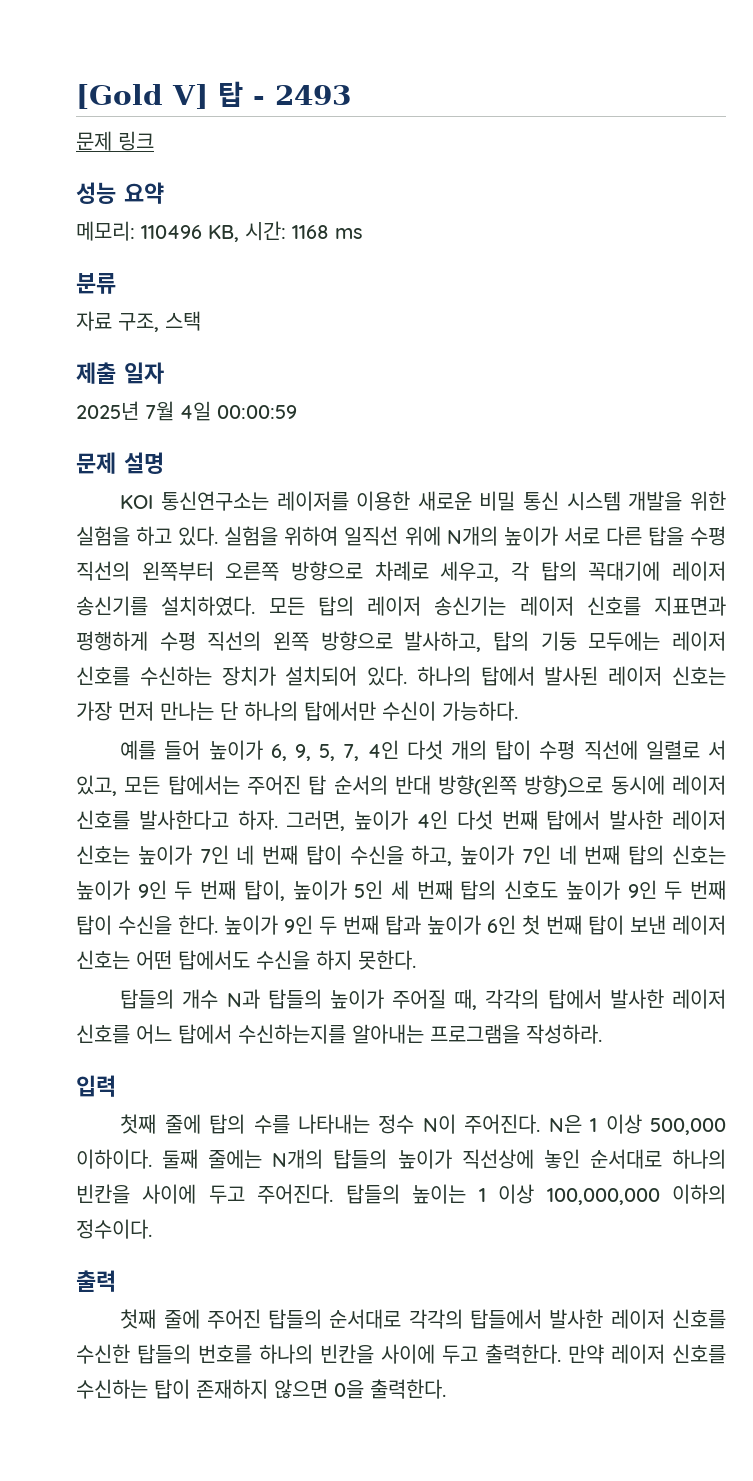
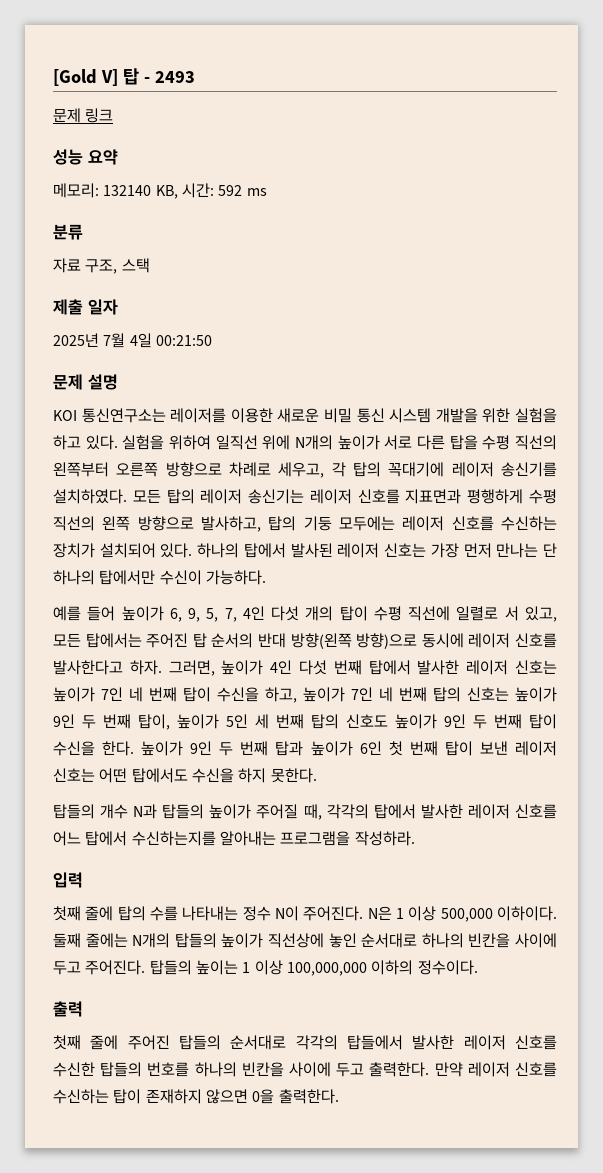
- 메모리: 110496 KB, 시간: 1168 ms
+ 메모리: 132140 KB, 시간: 592 ms
- 2025년 7월 4일 00:00:59
+ 2025년 7월 4일 00:21:50

